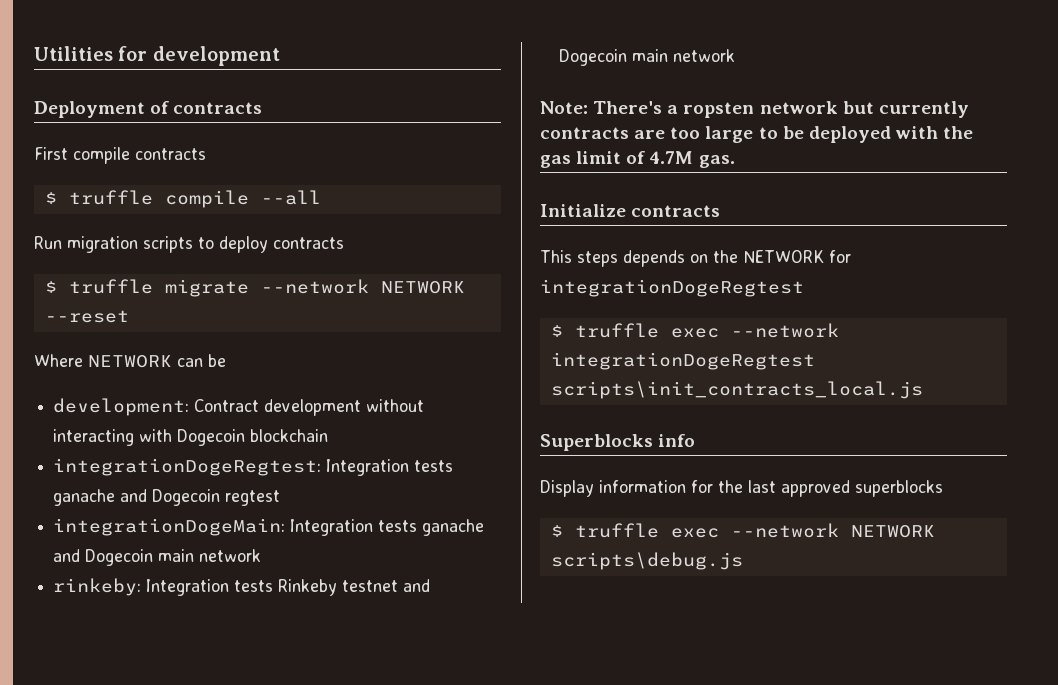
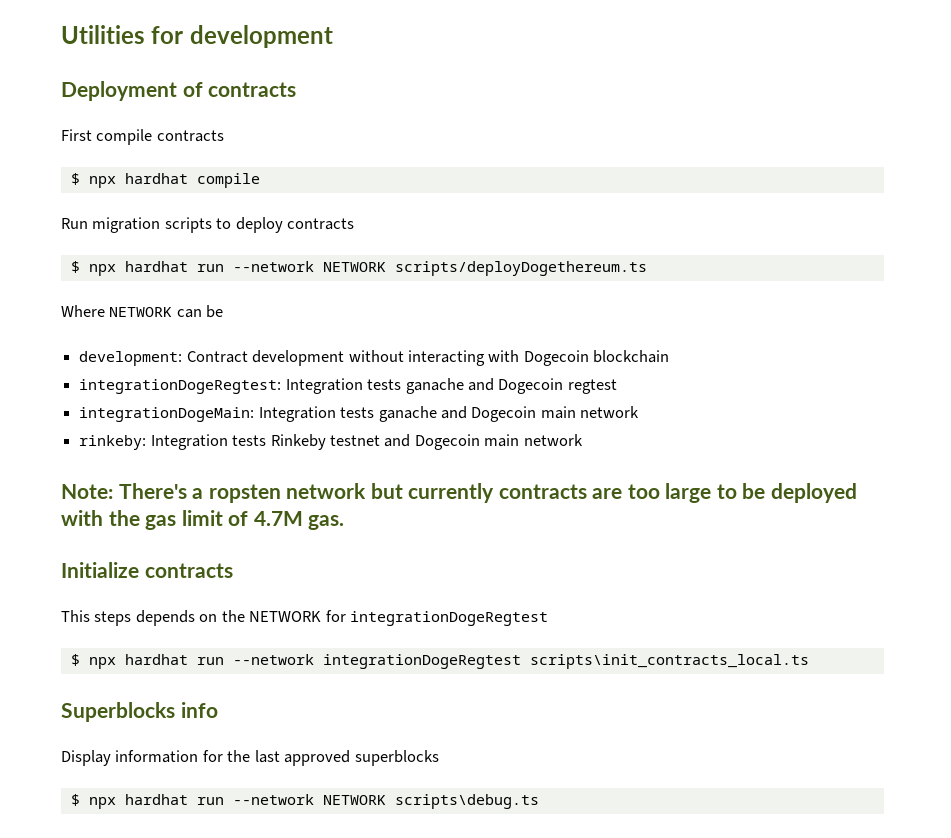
- $ truffle compile --all
+ $ npx hardhat compile
- $ truffle migrate --network NETWORK --reset
+ $ npx hardhat run --network NETWORK scripts/deployDogethereum.ts
- $ truffle exec --network integrationDogeRegtest scripts\init_contracts_local.js
+ $ npx hardhat run --network integrationDogeRegtest scripts\init_contracts_local.ts
- $ truffle exec --network NETWORK scripts\debug.js
+ $ npx hardhat run --network NETWORK scripts\debug.ts

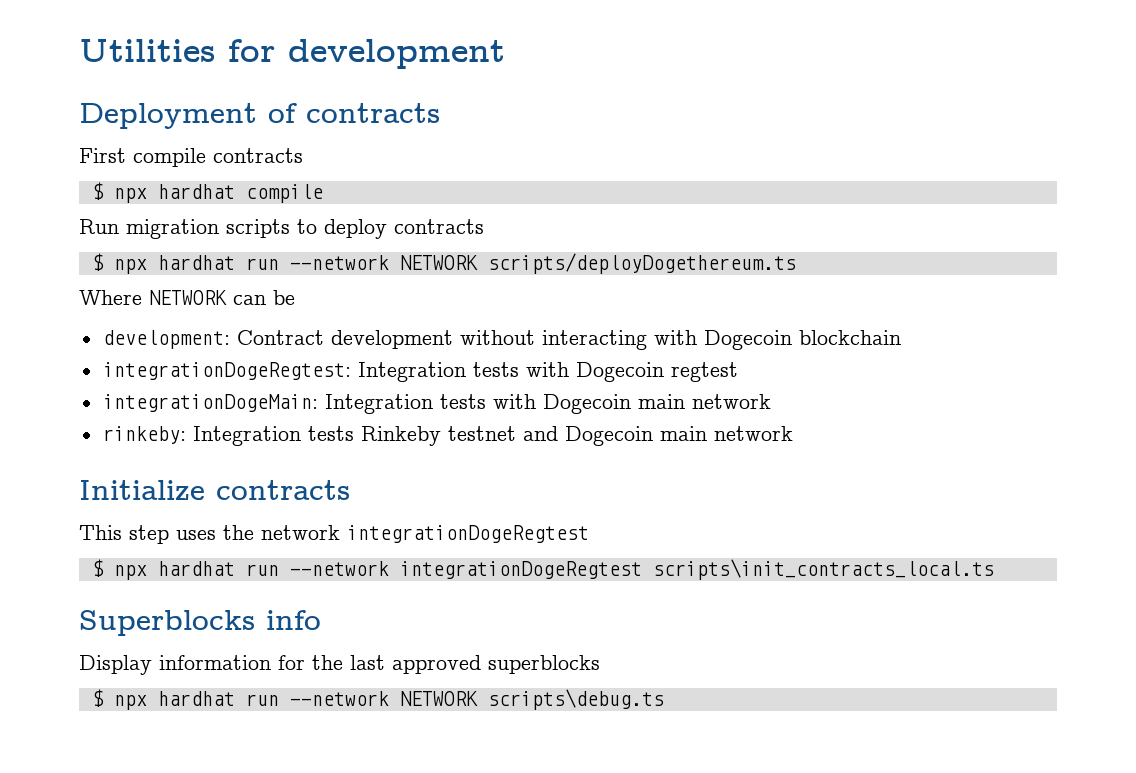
- integrationDogeRegtest: Integration tests ganache and Dogecoin regtest
+ integrationDogeRegtest: Integration tests with Dogecoin regtest
- integrationDogeMain: Integration tests ganache and Dogecoin main network
+ integrationDogeMain: Integration tests with Dogecoin main network
- Note: There's a ropsten network but currently contracts are too large to be deployed with the gas limit of 4.7M gas.
  Initialize contracts
- This steps depends on the NETWORK for integrationDogeRegtest
+ This step uses the network integrationDogeRegtest

